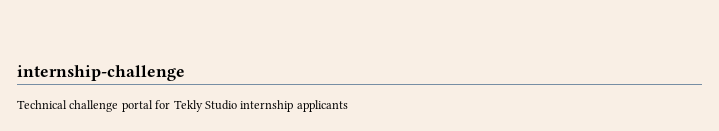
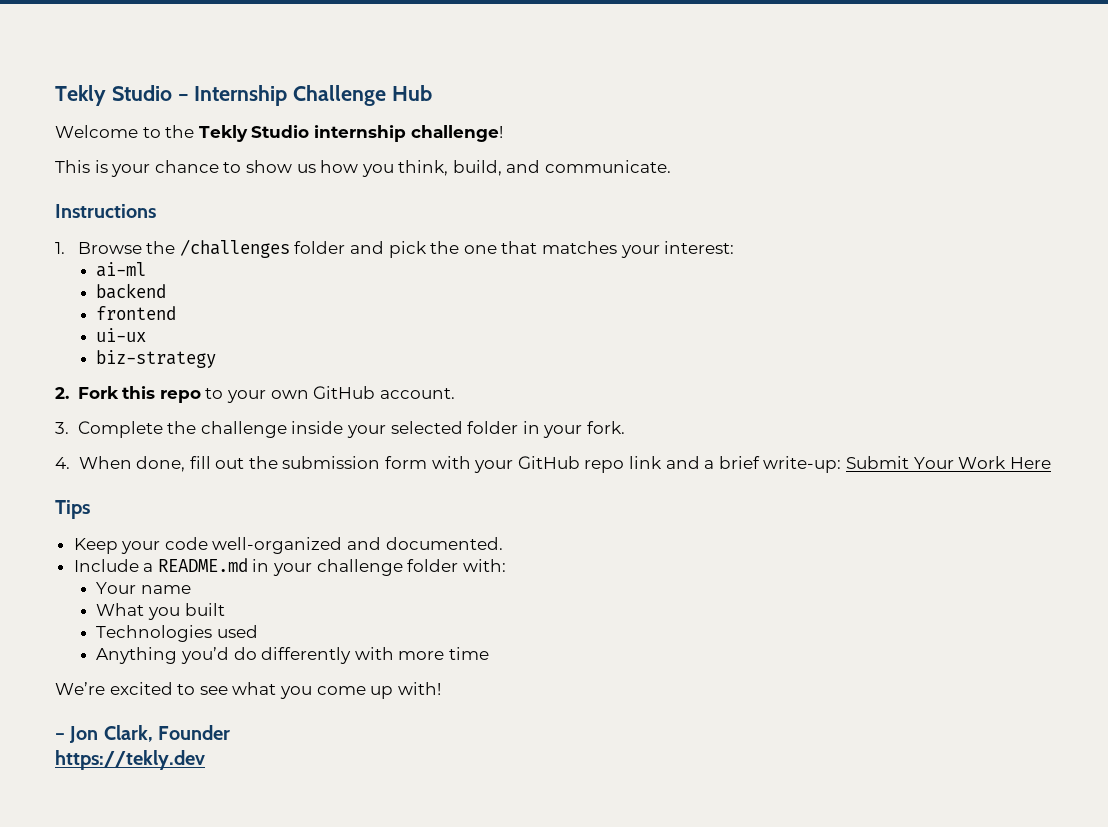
- internship-challenge
- Technical challenge portal for Tekly Studio internship applicants
+ Tekly Studio – Internship Challenge Hub
+ Welcome to the Tekly Studio internship challenge!
+ This is your chance to show us how you think, build, and communicate.
+ Instructions
+ 1. Browse the /challenges folder and pick the one that matches your interest:
+ ai-ml
+ backend
+ frontend
+ ui-ux
+ biz-strategy
+ 2. Fork this repo to your own GitHub account.
+ 3. Complete the challenge inside your selected folder in your fork.
+ 4. When done, fill out the submission form with your GitHub repo link and a brief write-up: Submit Your Work Here
+ Tips
+ Keep your code well-organized and documented.
+ Include a README.md in your challenge folder with:
+ Your name
+ What you built
+ Technologies used
+ Anything you’d do differently with more time
+ We’re excited to see what you come up with!
+ – Jon Clark, Founder
+ https://tekly.dev

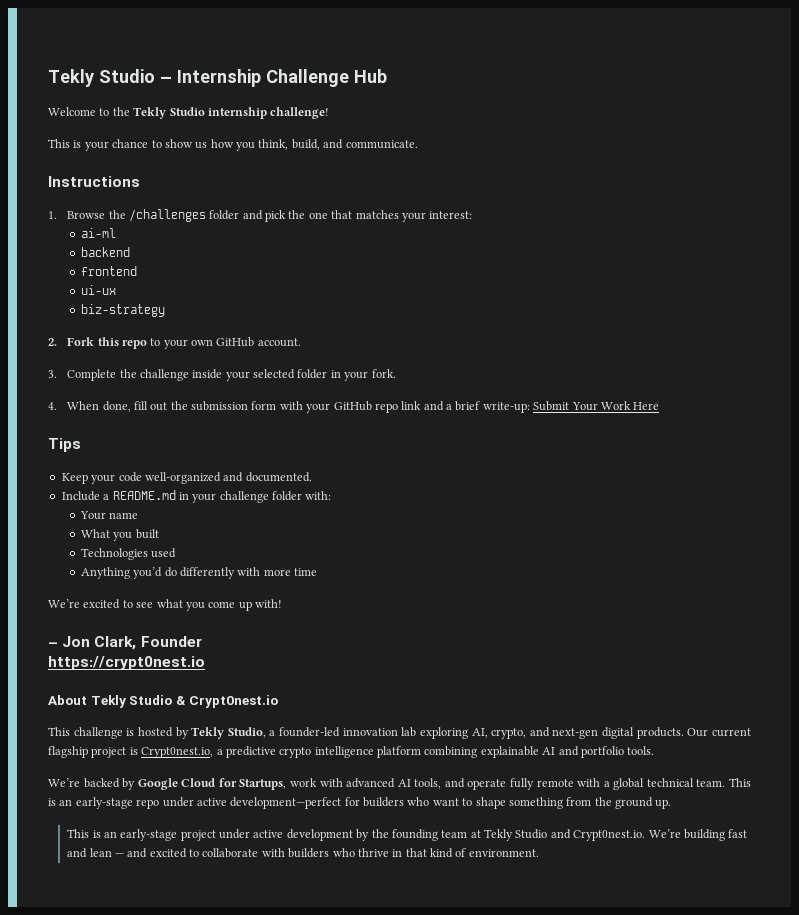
- https://tekly.dev
+ https://crypt0nest.io
+ About Tekly Studio & Crypt0nest.io
+ This challenge is hosted by Tekly Studio, a founder-led innovation lab exploring AI, crypto, and next-gen digital products. Our current flagship project is Crypt0nest.io, a predictive crypto intelligence platform combining explainable AI and portfolio tools.
+ We’re backed by Google Cloud for Startups, work with advanced AI tools, and operate fully remote with a global technical team. This is an early-stage repo under active development—perfect for builders who want to shape something from the ground up.
+ This is an early-stage project under active development by the founding team at Tekly Studio and Crypt0nest.io. We’re building fast and lean — and excited to collaborate with builders who thrive in that kind of environment.

